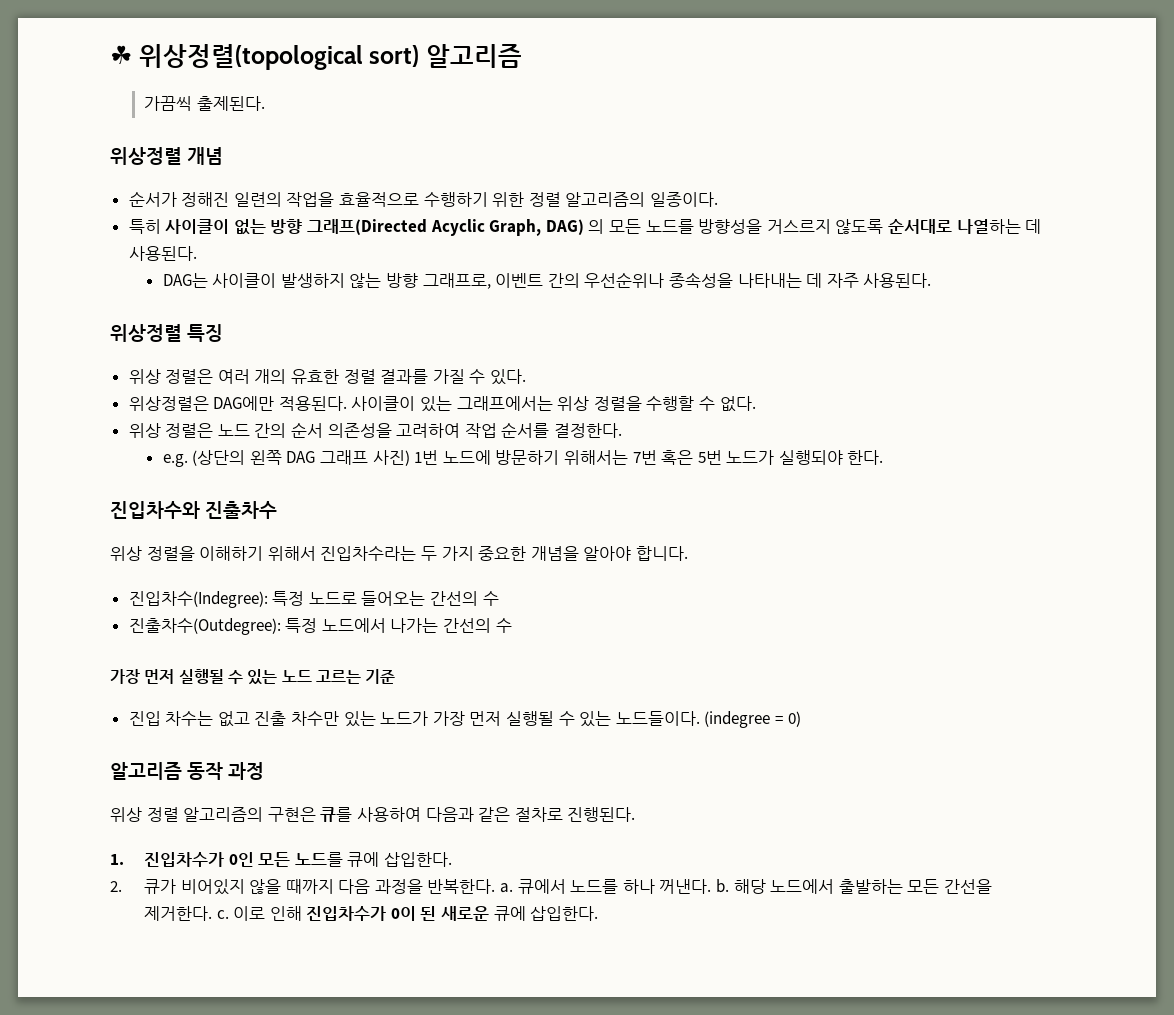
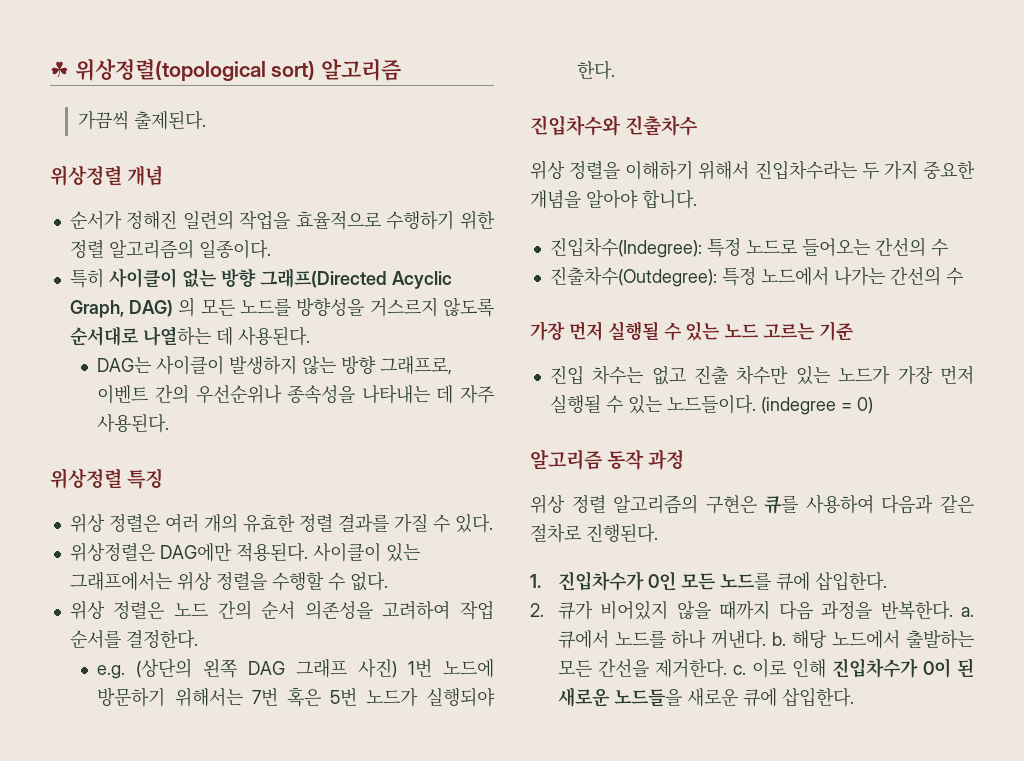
- 이로 인해 진입차수가 0이 된 새로운 큐에 삽입한다.
+ 이로 인해 진입차수가 0이 된 새로운 노드들을 새로운 큐에 삽입한다.

